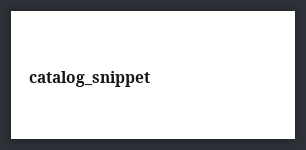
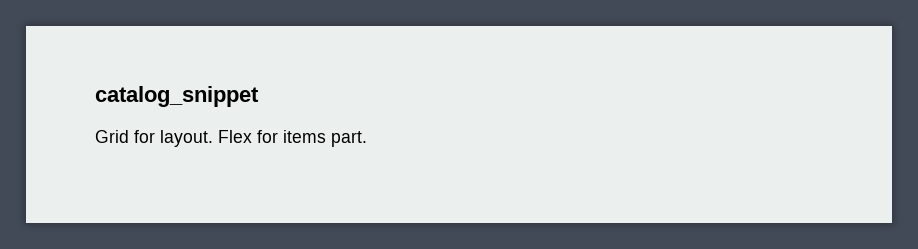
+ Grid for layout. Flex for items part.

